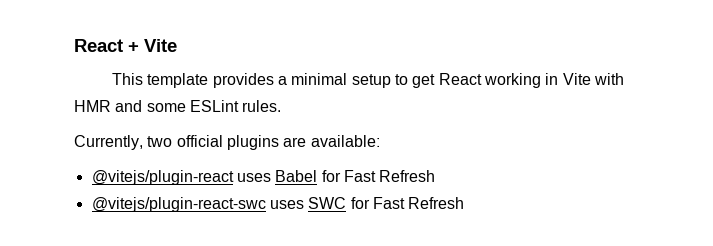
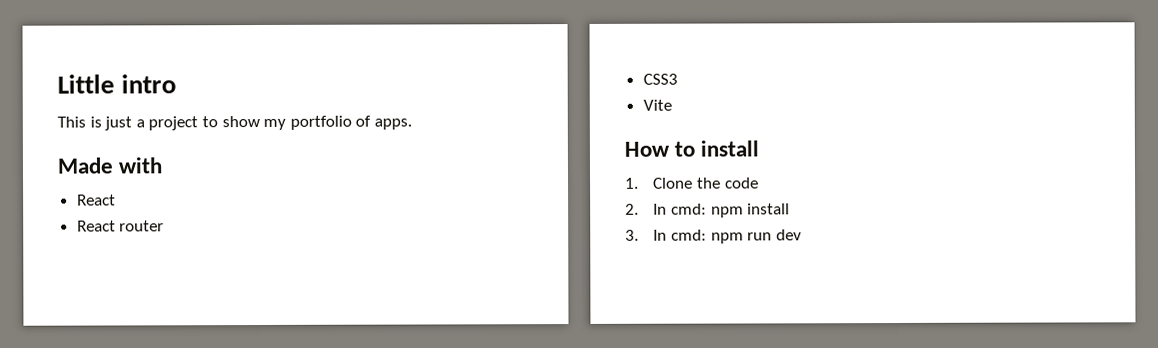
- React + Vite
- This template provides a minimal setup to get React working in Vite with HMR and some ESLint rules.
- Currently, two official plugins are available:
- @vitejs/plugin-react uses Babel for Fast Refresh
- @vitejs/plugin-react-swc uses SWC for Fast Refresh
+ Little intro
+ This is just a project to show my portfolio of apps.
+ Made with
+ React
+ React router
+ CSS3
+ Vite
+ How to install
+ 1. Clone the code
+ 2. In cmd: npm install
+ 3. In cmd: npm run dev

